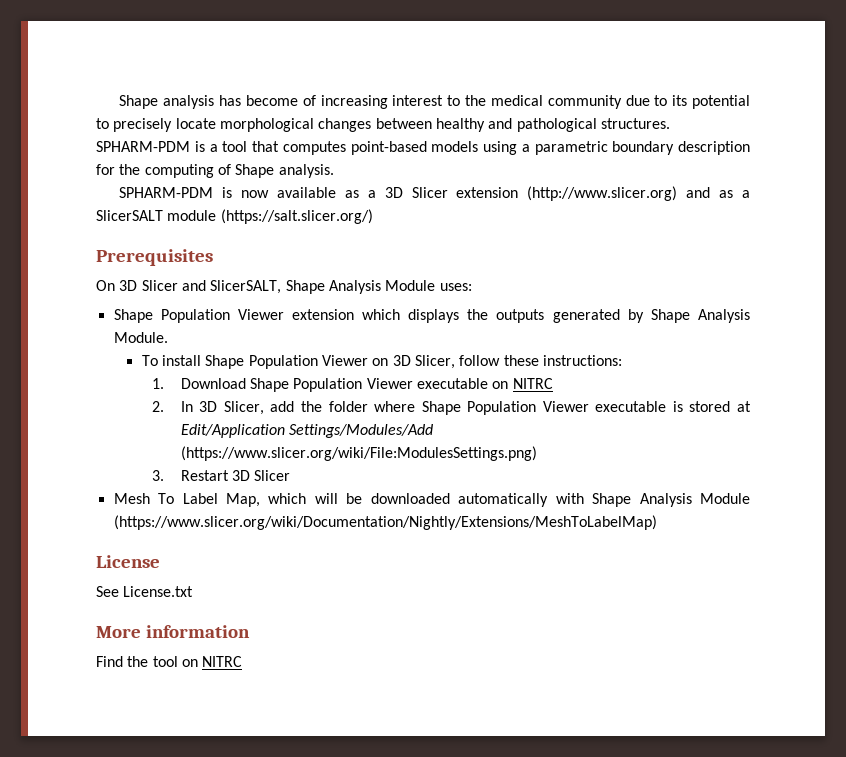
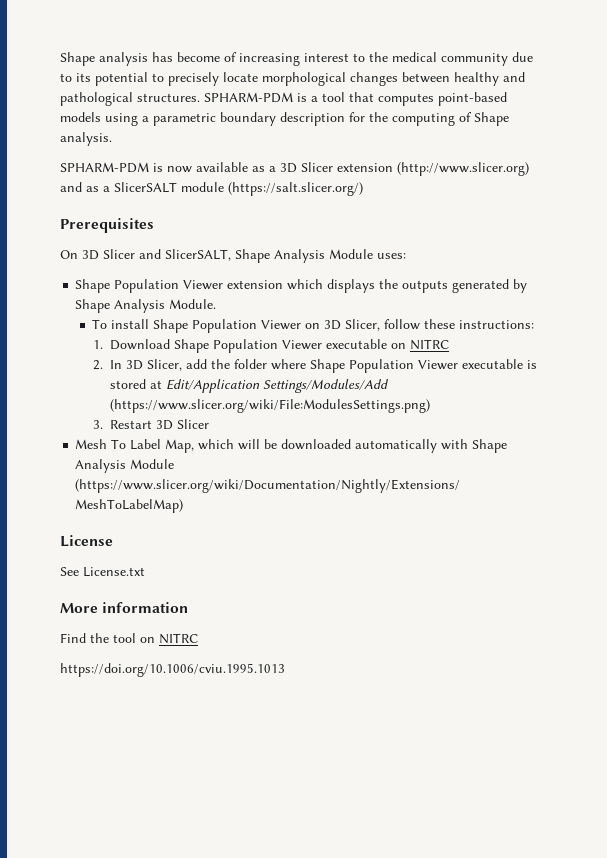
+ https://doi.org/10.1006/cviu.1995.1013

